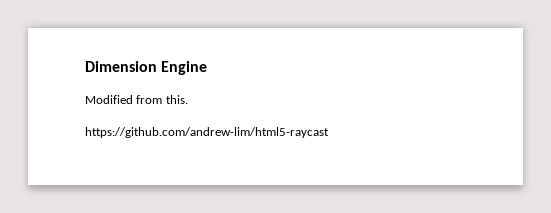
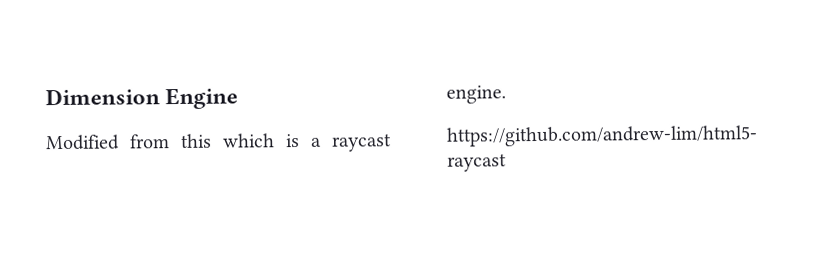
- Modified from this.
+ Modified from this which is a raycast engine.

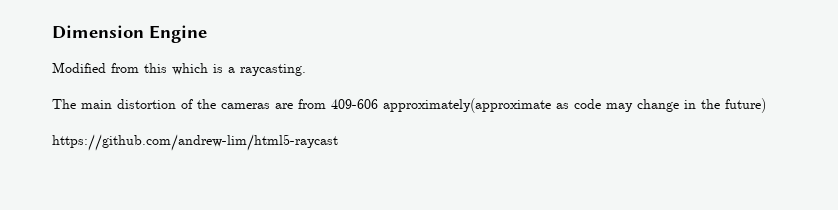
- Modified from this which is a raycast engine.
+ Modified from this which is a raycasting.
+ The main distortion of the cameras are from 409-606 approximately(approximate as code may change in the future)

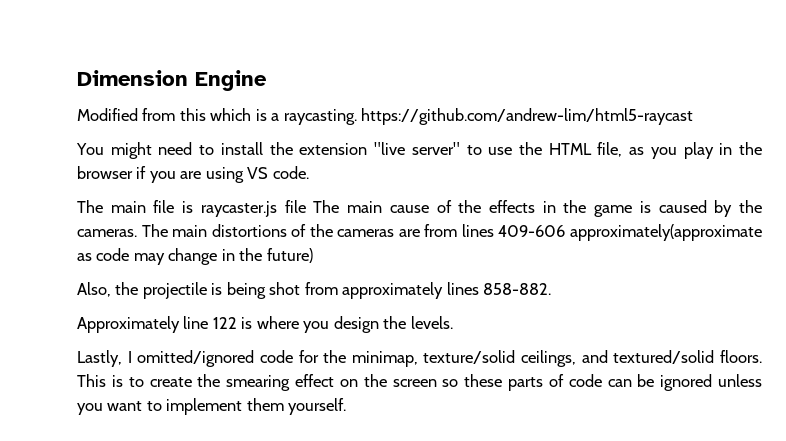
- Modified from this which is a raycasting.
- The main distortion of the cameras are from 409-606 approximately(approximate as code may change in the future)
+ Modified from this which is a raycasting. https://github.com/andrew-lim/html5-raycast
+ You might need to install the extension "live server" to use the HTML file, as you play in the browser if you are using VS code.
+ The main file is raycaster.js file The main cause of the effects in the game is caused by the cameras. The main distortions of the cameras are from lines 409-606 approximately(approximate as code may change in the future)
- https://github.com/andrew-lim/html5-raycast
+ Also, the projectile is being shot from approximately lines 858-882.
+ Approximately line 122 is where you design the levels.
+ Lastly, I omitted/ignored code for the minimap, texture/solid ceilings, and textured/solid floors. This is to create the smearing effect on the screen so these parts of code can be ignored unless you want to implement them yourself.

